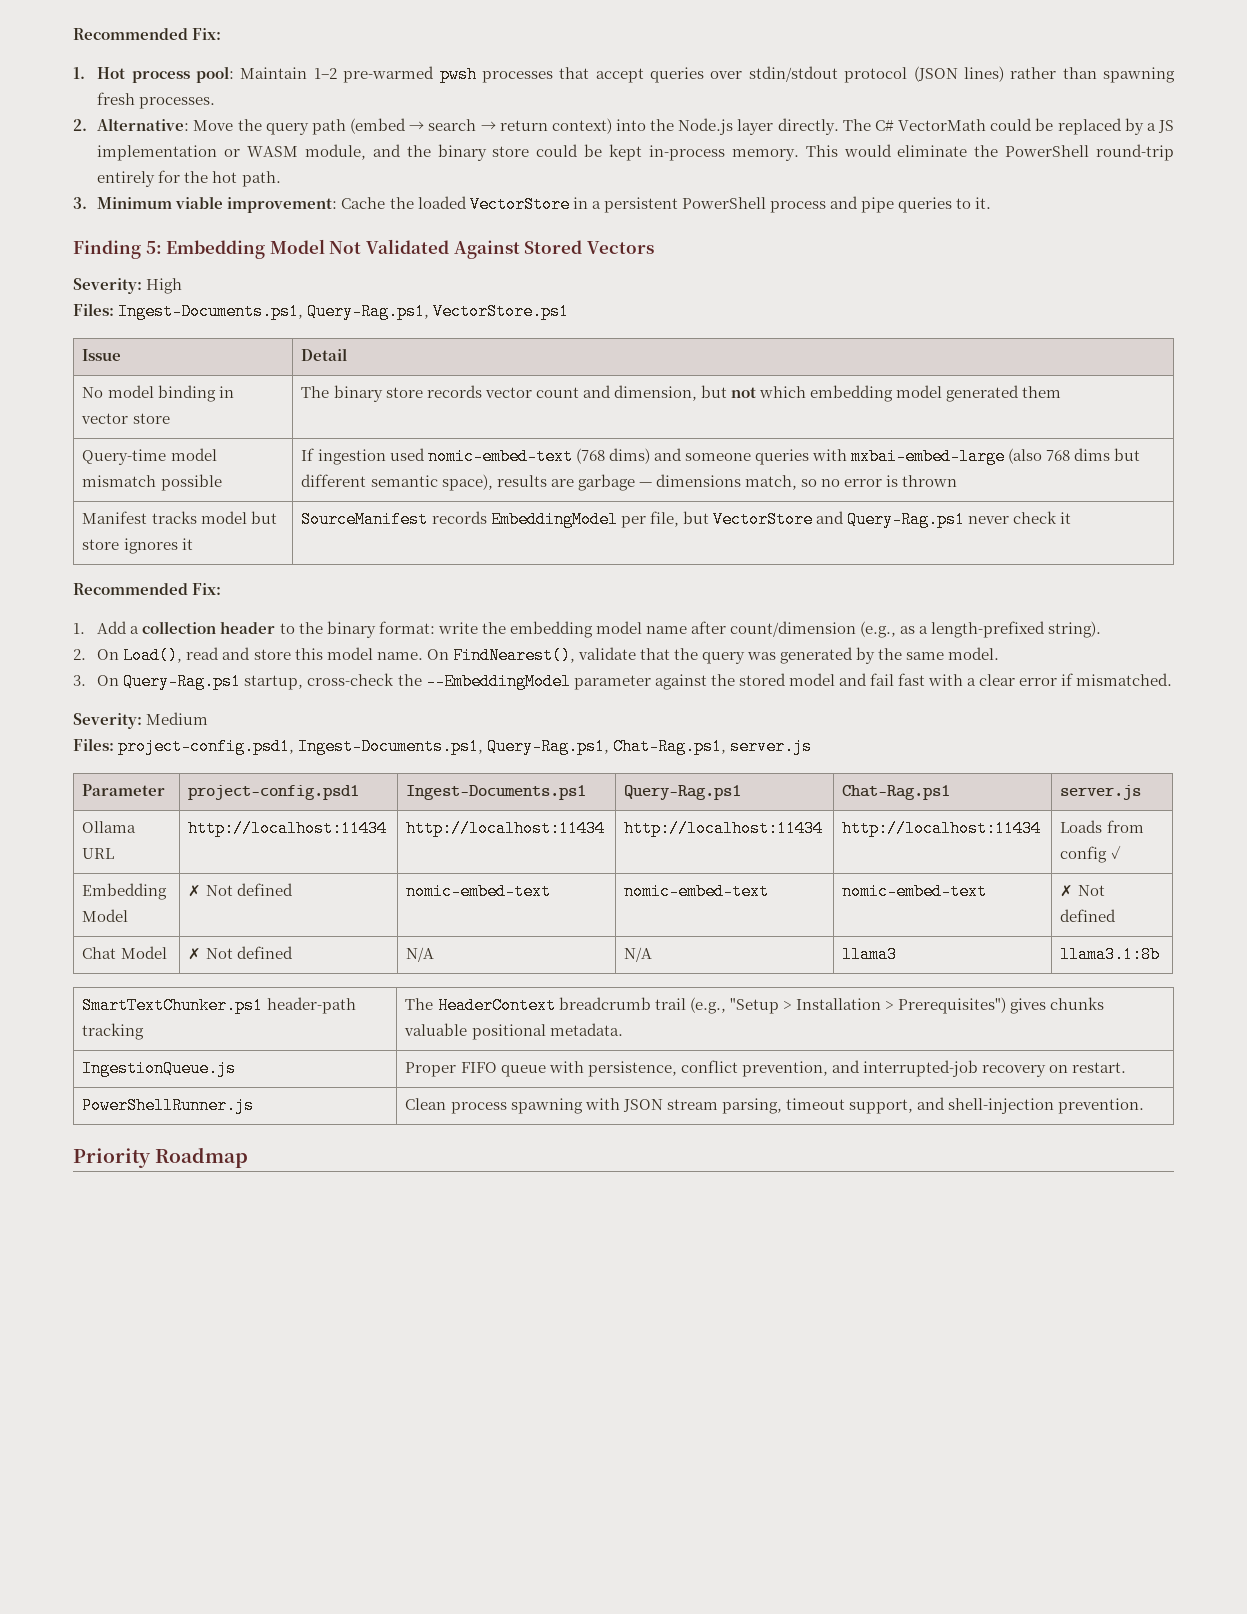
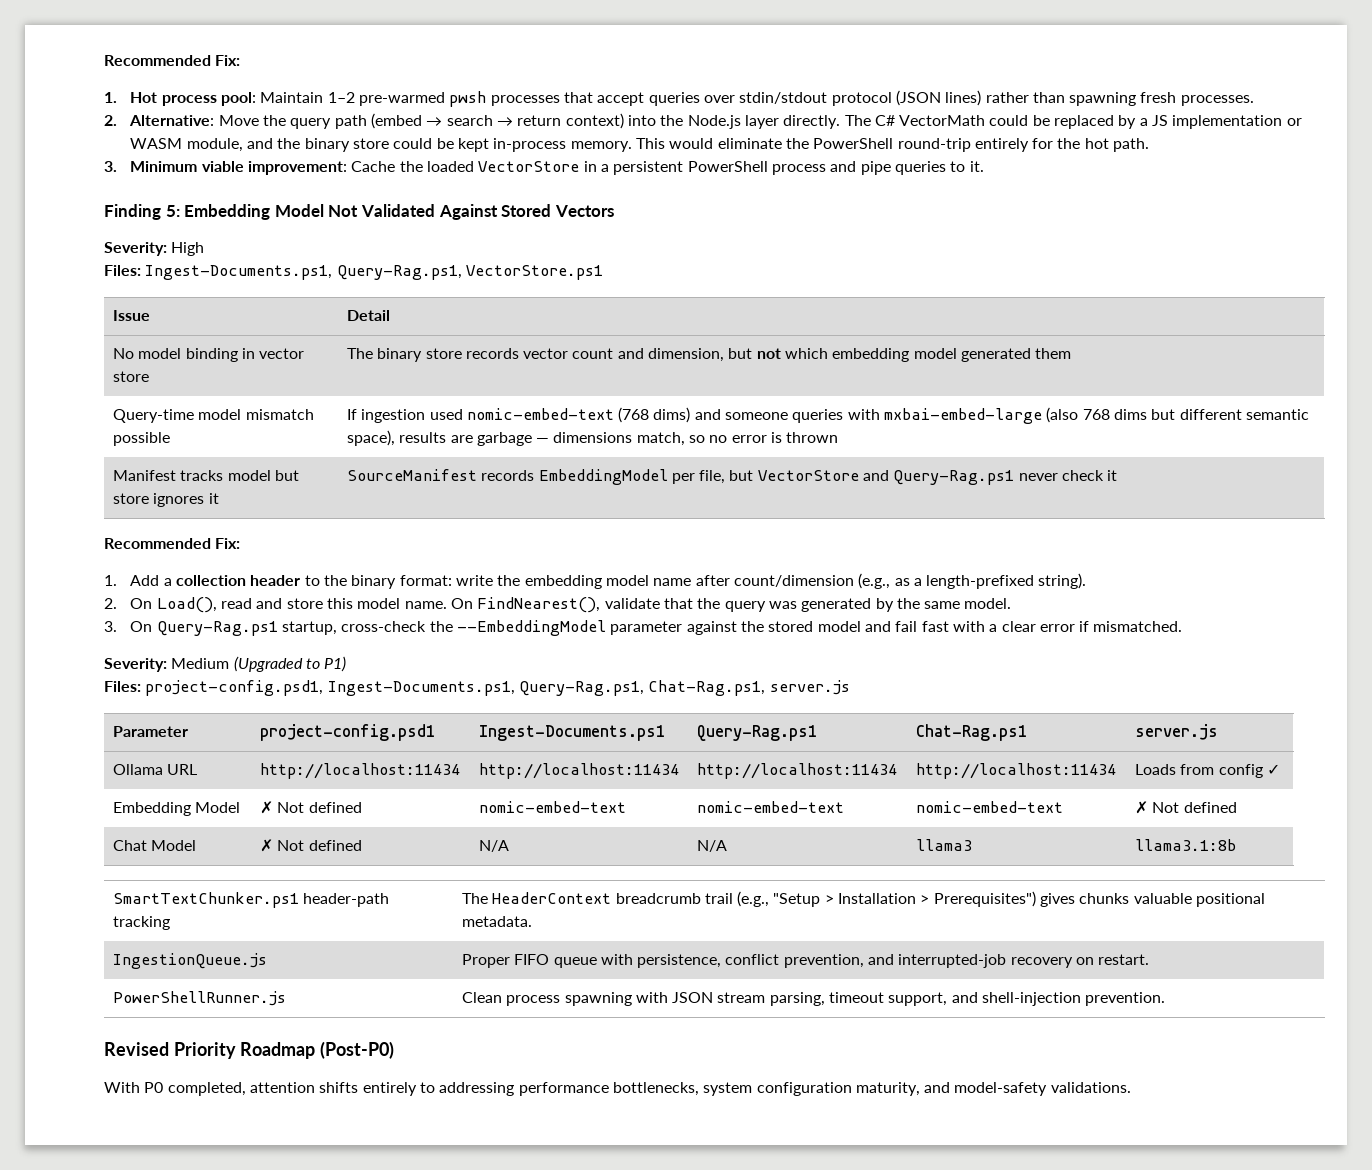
- Severity: Medium
+ Severity: Medium (Upgraded to P1)
- Priority Roadmap
+ Revised Priority Roadmap (Post-P0)
+ With P0 completed, attention shifts entirely to addressing performance bottlenecks, system configuration maturity, and model-safety validations.

